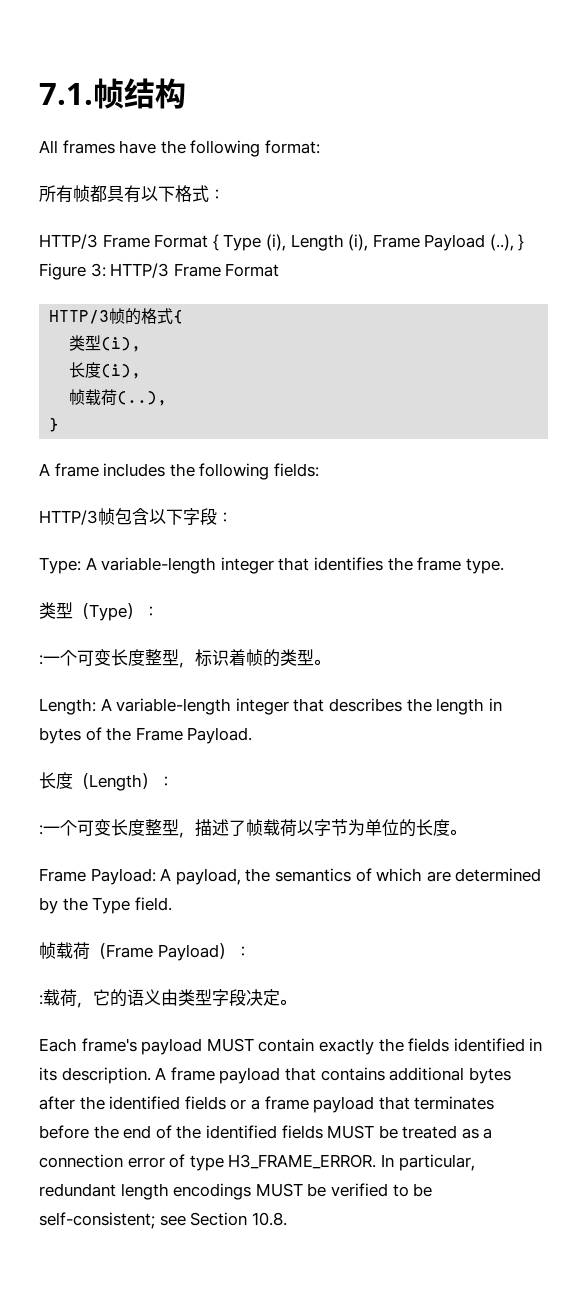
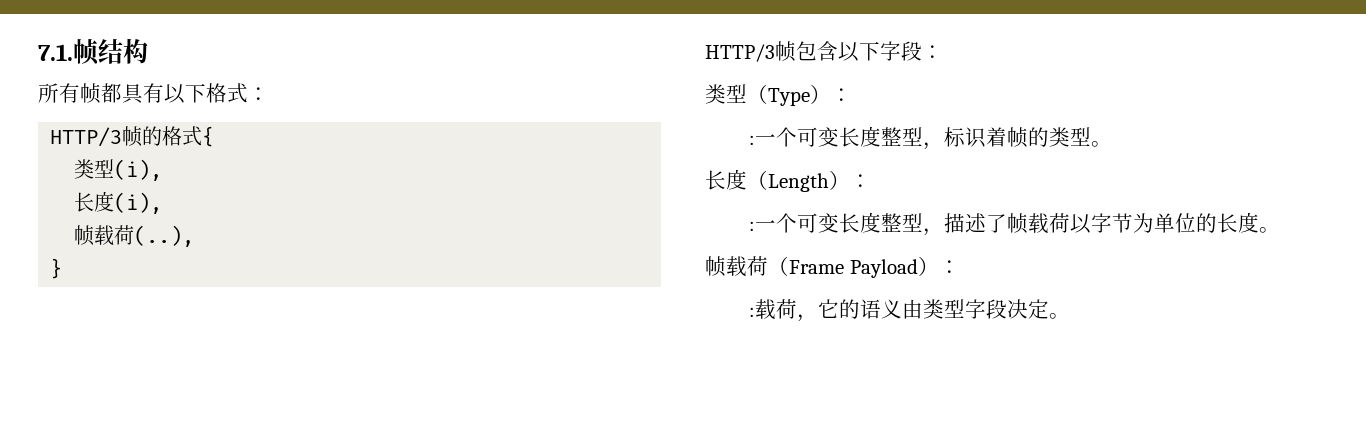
- All frames have the following format:
- HTTP/3 Frame Format { Type (i), Length (i), Frame Payload (..), } Figure 3: HTTP/3 Frame Format
- A frame includes the following fields:
- Type: A variable-length integer that identifies the frame type.
- Length: A variable-length integer that describes the length in bytes of the Frame Payload.
- Frame Payload: A payload, the semantics of which are determined by the Type field.
- Each frame's payload MUST contain exactly the fields identified in its description. A frame payload that contains additional bytes after the identified fields or a frame payload that terminates before the end of the identified fields MUST be treated as a connection error of type H3_FRAME_ERROR. In particular, redundant length encodings MUST be verified to be self-consistent; see Section 10.8.

